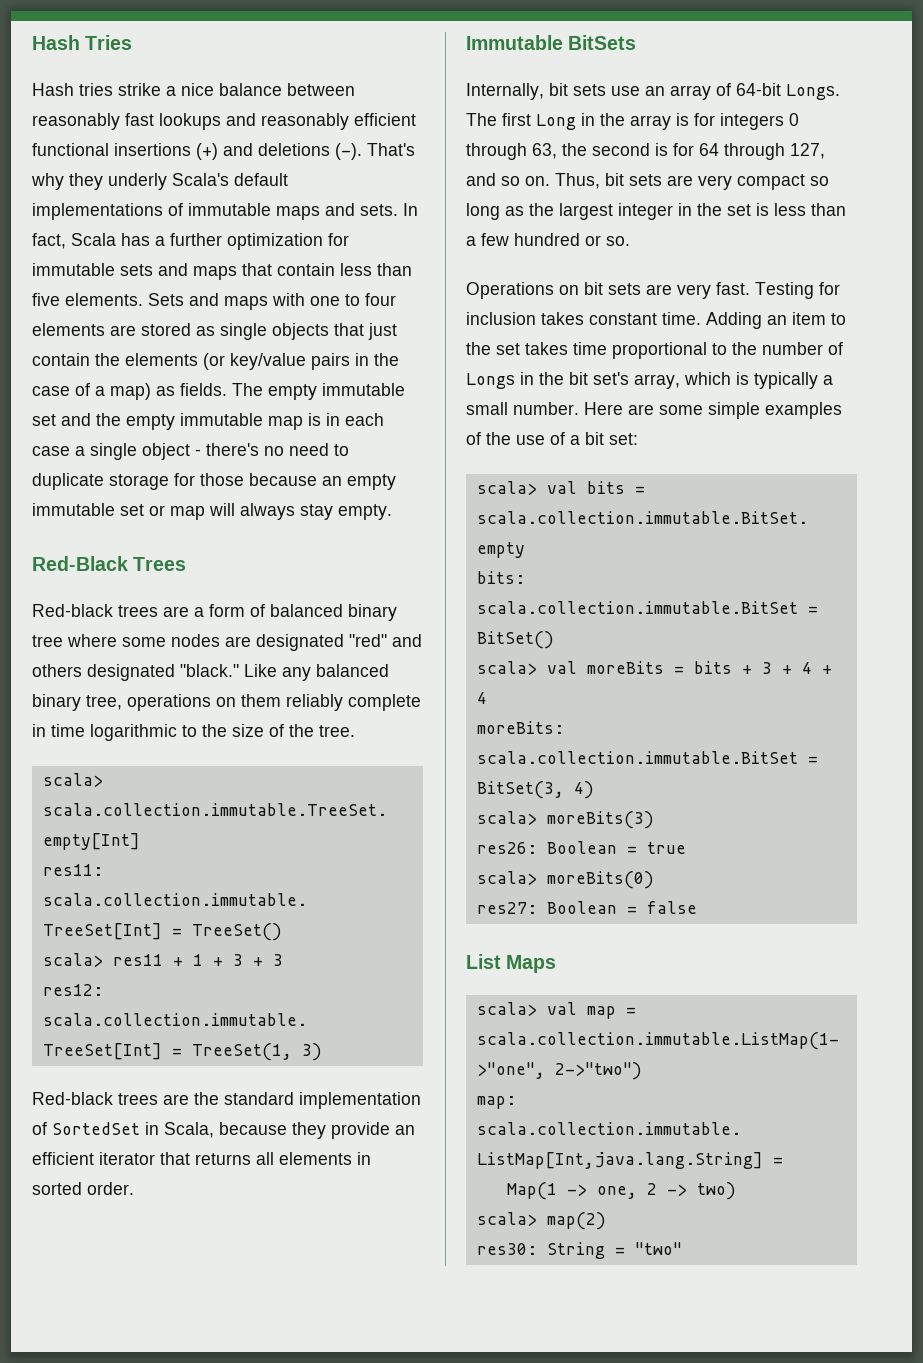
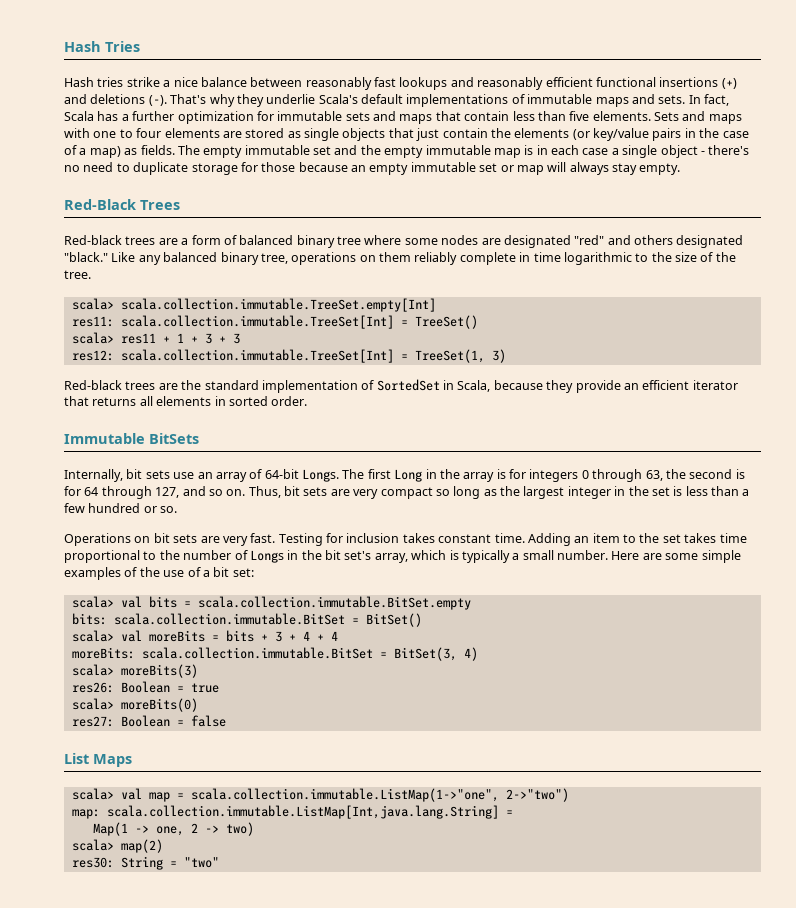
- That's why they underly Scala's default implementations of immutable maps and sets.
+ That's why they underlie Scala's default implementations of immutable maps and sets.

